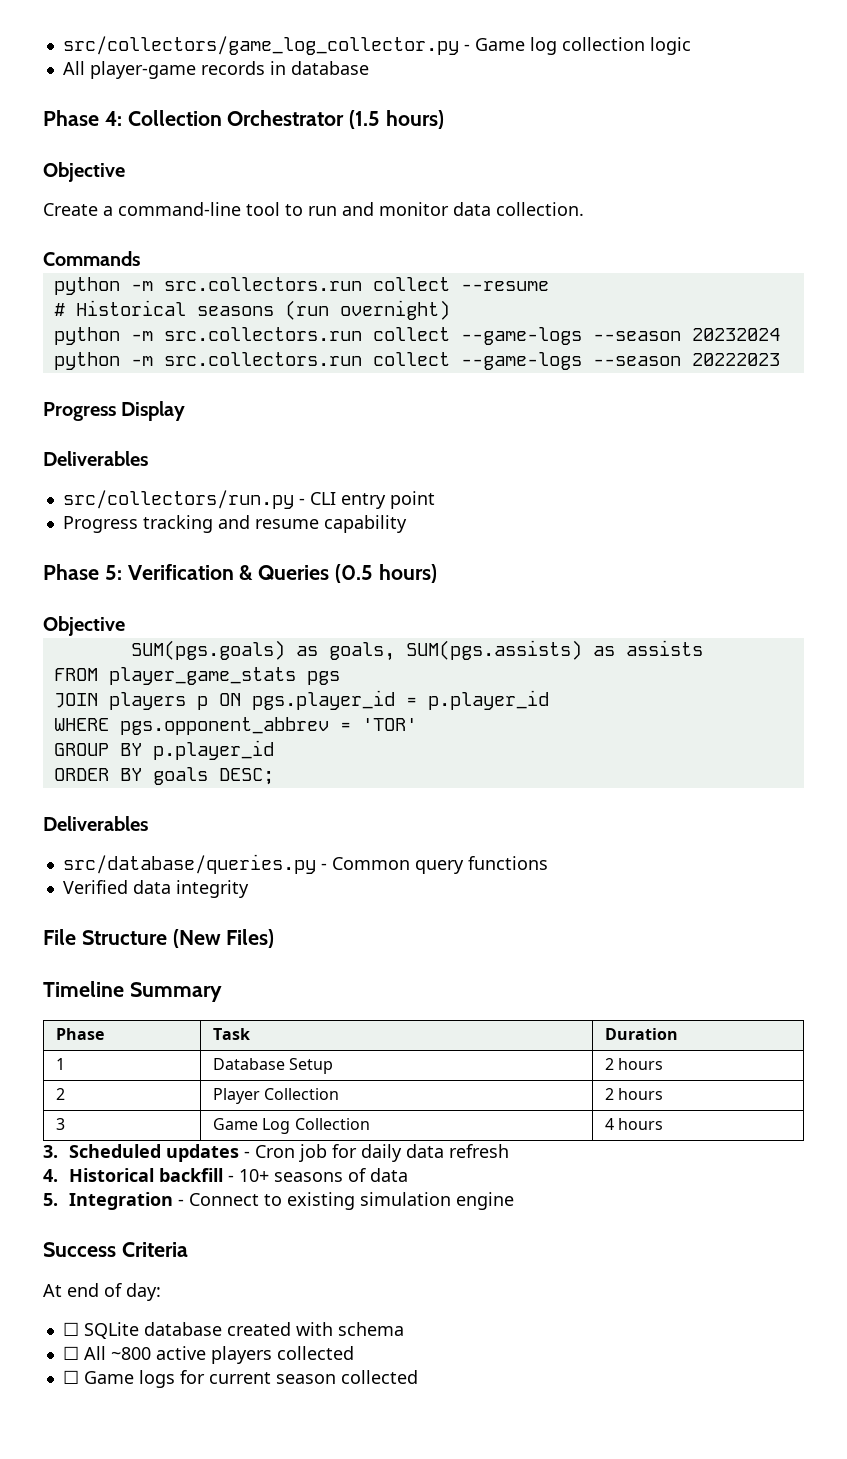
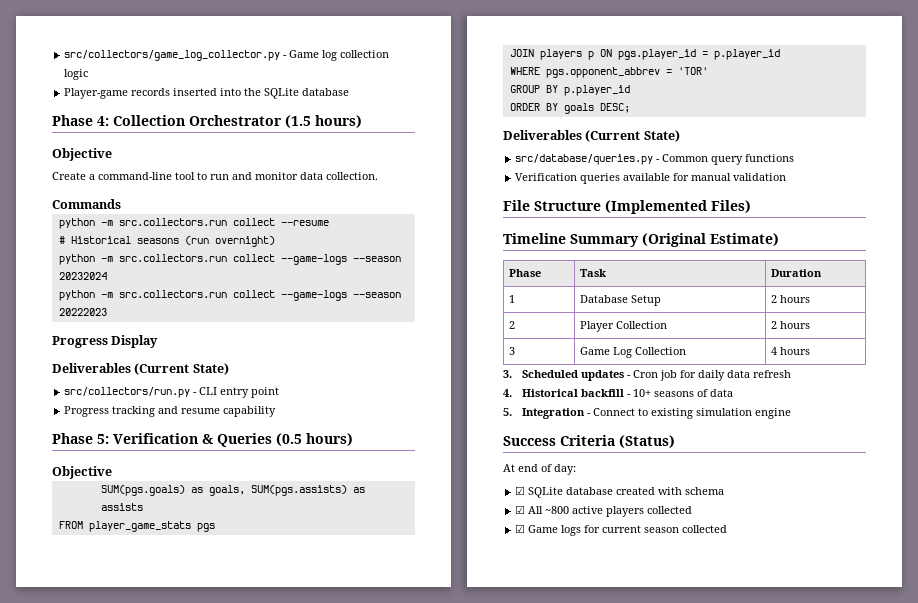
- All player-game records in database
+ Player-game records inserted into the SQLite database
  Progress Display
- Deliverables
+ Deliverables (Current State)
  ORDER BY goals DESC;
- Deliverables
+ Deliverables (Current State)
- Verified data integrity
+ Verification queries available for manual validation
- File Structure (New Files)
+ File Structure (Implemented Files)
- Timeline Summary
+ Timeline Summary (Original Estimate)
- Success Criteria
+ Success Criteria (Status)
- ☐ SQLite database created with schema
+ ☑ SQLite database created with schema
- ☐ All ~800 active players collected
+ ☑ All ~800 active players collected
- ☐ Game logs for current season collected
+ ☑ Game logs for current season collected

